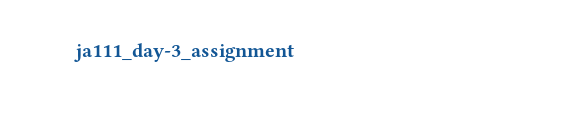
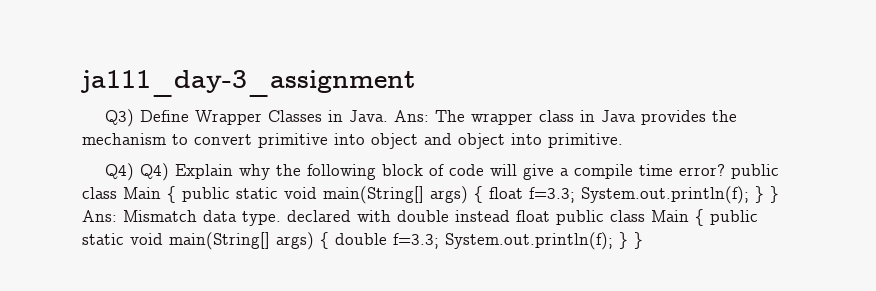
+ Q3) Define Wrapper Classes in Java. Ans: The wrapper class in Java provides the mechanism to convert primitive into object and object into primitive.
+ Q4) Q4) Explain why the following block of code will give a compile time error? public class Main { public static void main(String[] args) { float f=3.3; System.out.println(f); } } Ans: Mismatch data type. declared with double instead float public class Main { public static void main(String[] args) { double f=3.3; System.out.println(f); } }

